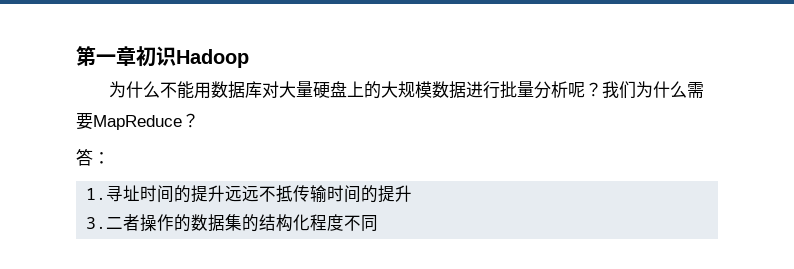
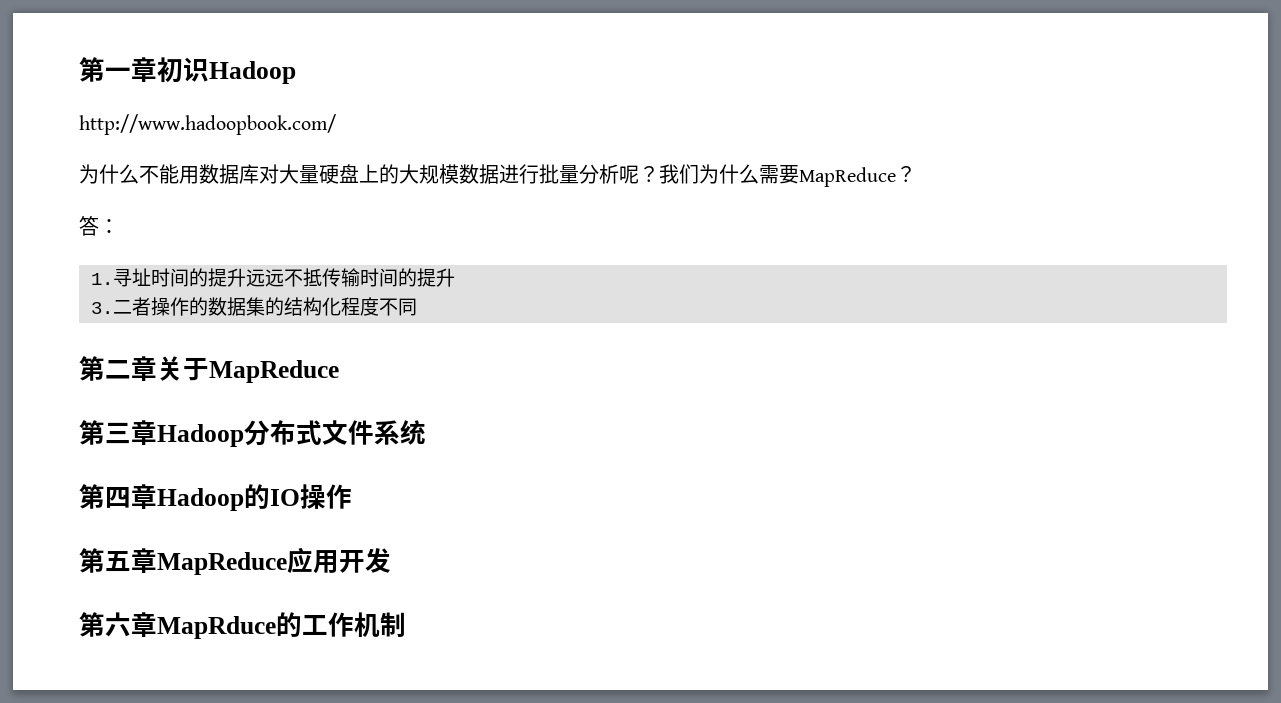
+ http://www.hadoopbook.com/
+ 第二章关于MapReduce
+ 第三章Hadoop分布式文件系统
+ 第四章Hadoop的IO操作
+ 第五章MapReduce应用开发
+ 第六章MapRduce的工作机制

